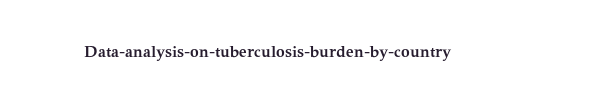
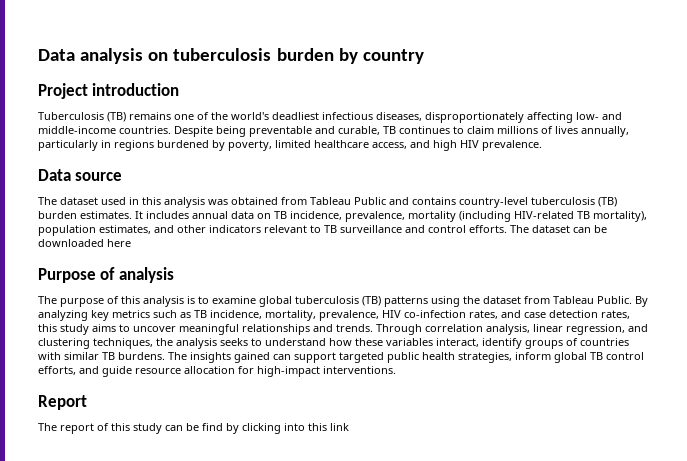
- Data-analysis-on-tuberculosis-burden-by-country
+ Data analysis on tuberculosis burden by country
+ Project introduction
+ Tuberculosis (TB) remains one of the world's deadliest infectious diseases, disproportionately affecting low- and middle-income countries. Despite being preventable and curable, TB continues to claim millions of lives annually, particularly in regions burdened by poverty, limited healthcare access, and high HIV prevalence.
+ Data source
+ The dataset used in this analysis was obtained from Tableau Public and contains country-level tuberculosis (TB) burden estimates. It includes annual data on TB incidence, prevalence, mortality (including HIV-related TB mortality), population estimates, and other indicators relevant to TB surveillance and control efforts. The dataset can be downloaded here
+ Purpose of analysis
+ The purpose of this analysis is to examine global tuberculosis (TB) patterns using the dataset from Tableau Public. By analyzing key metrics such as TB incidence, mortality, prevalence, HIV co-infection rates, and case detection rates, this study aims to uncover meaningful relationships and trends. Through correlation analysis, linear regression, and clustering techniques, the analysis seeks to understand how these variables interact, identify groups of countries with similar TB burdens. The insights gained can support targeted public health strategies, inform global TB control efforts, and guide resource allocation for high-impact interventions.
+ Report
+ The report of this study can be find by clicking into this link

